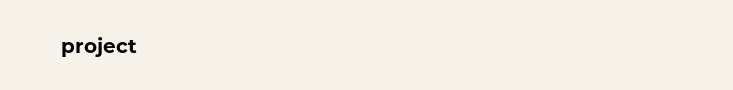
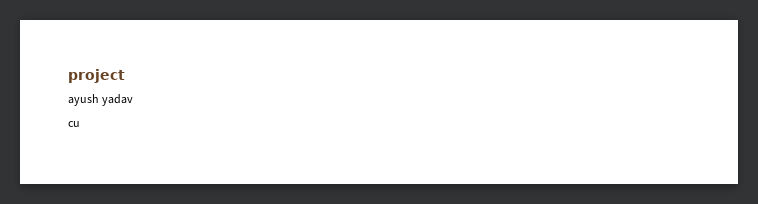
+ ayush yadav
+ cu

